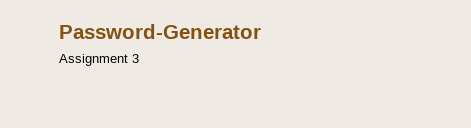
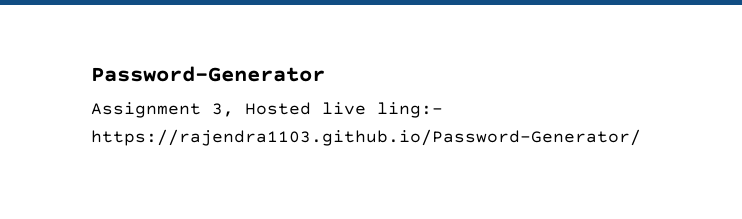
- Assignment 3
+ Assignment 3, Hosted live ling:- https://rajendra1103.github.io/Password-Generator/

